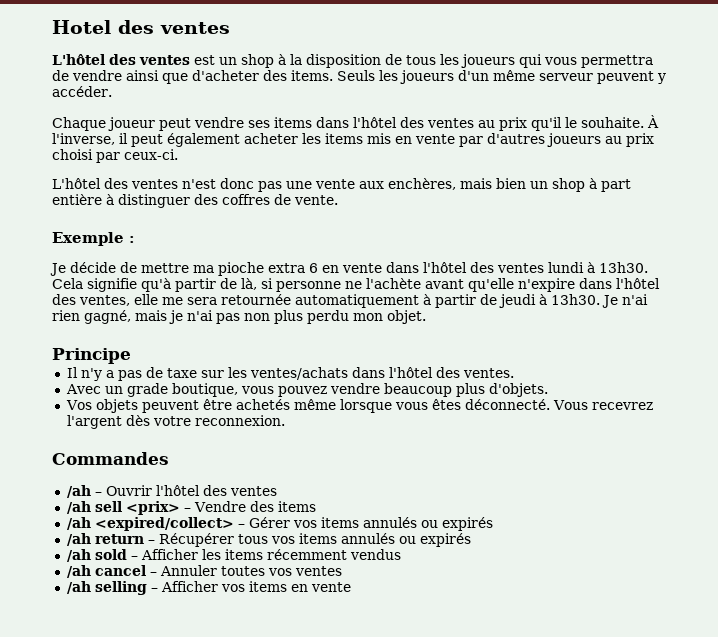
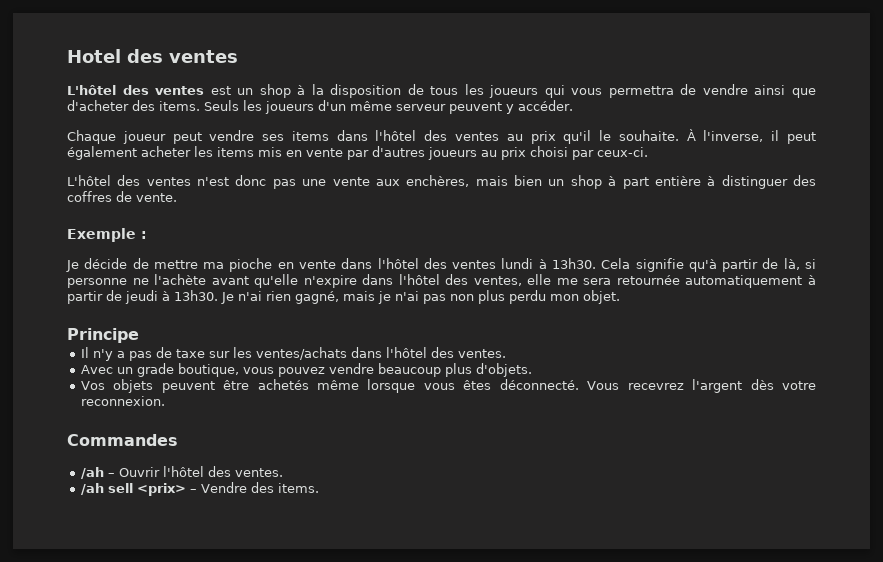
- Je décide de mettre ma pioche extra 6 en vente dans l'hôtel des ventes lundi à 13h30.
+ Je décide de mettre ma pioche en vente dans l'hôtel des ventes lundi à 13h30.
- /ah – Ouvrir l'hôtel des ventes
+ /ah – Ouvrir l'hôtel des ventes.
- /ah sell <prix> – Vendre des items
- /ah <expired/collect> – Gérer vos items annulés ou expirés
- /ah return – Récupérer tous vos items annulés ou expirés
- /ah sold – Afficher les items récemment vendus
- /ah cancel – Annuler toutes vos ventes
- /ah selling – Afficher vos items en vente
+ /ah sell <prix> – Vendre des items.

